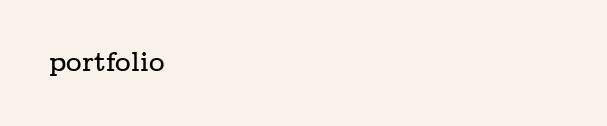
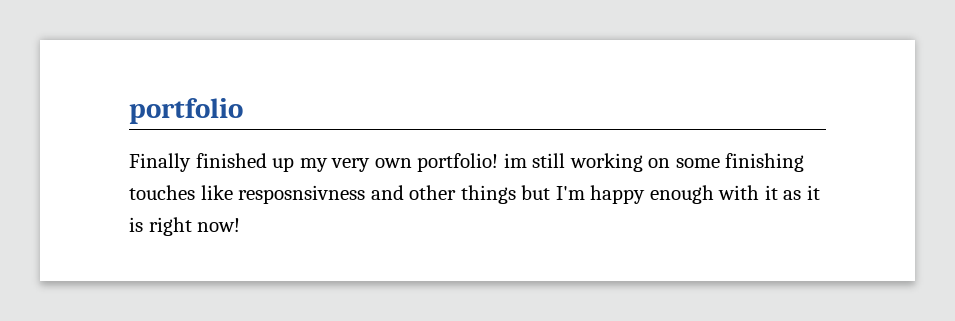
+ Finally finished up my very own portfolio! im still working on some finishing touches like resposnsivness and other things but I'm happy enough with it as it is right now!

